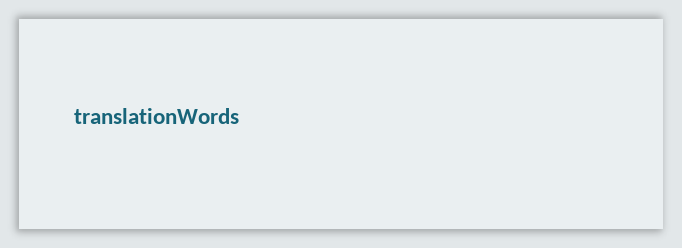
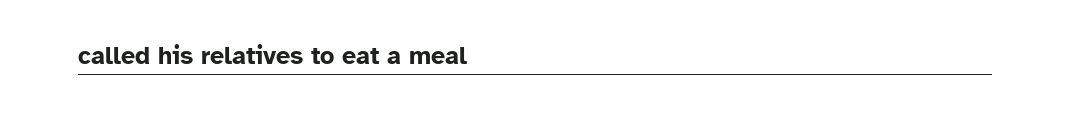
- translationWords
+ called his relatives to eat a meal

